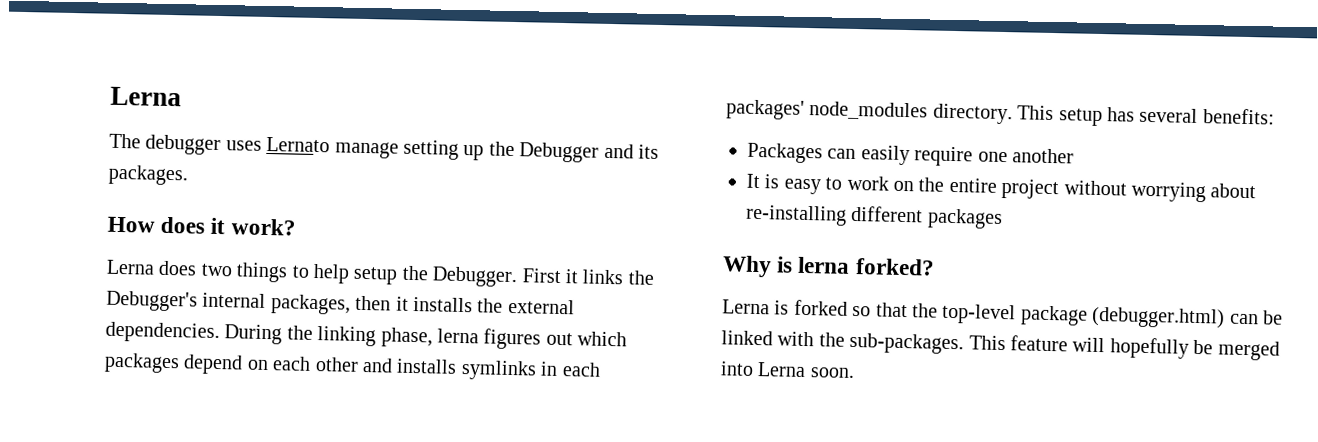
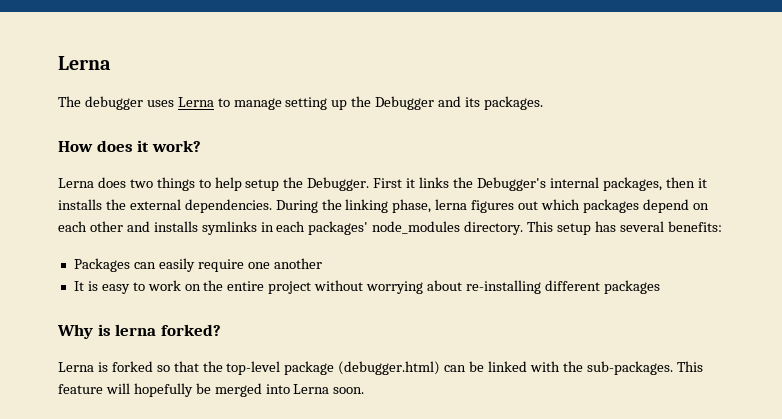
- The debugger uses Lernato manage setting up the Debugger and its packages.
+ The debugger uses Lerna to manage setting up the Debugger and its packages.

